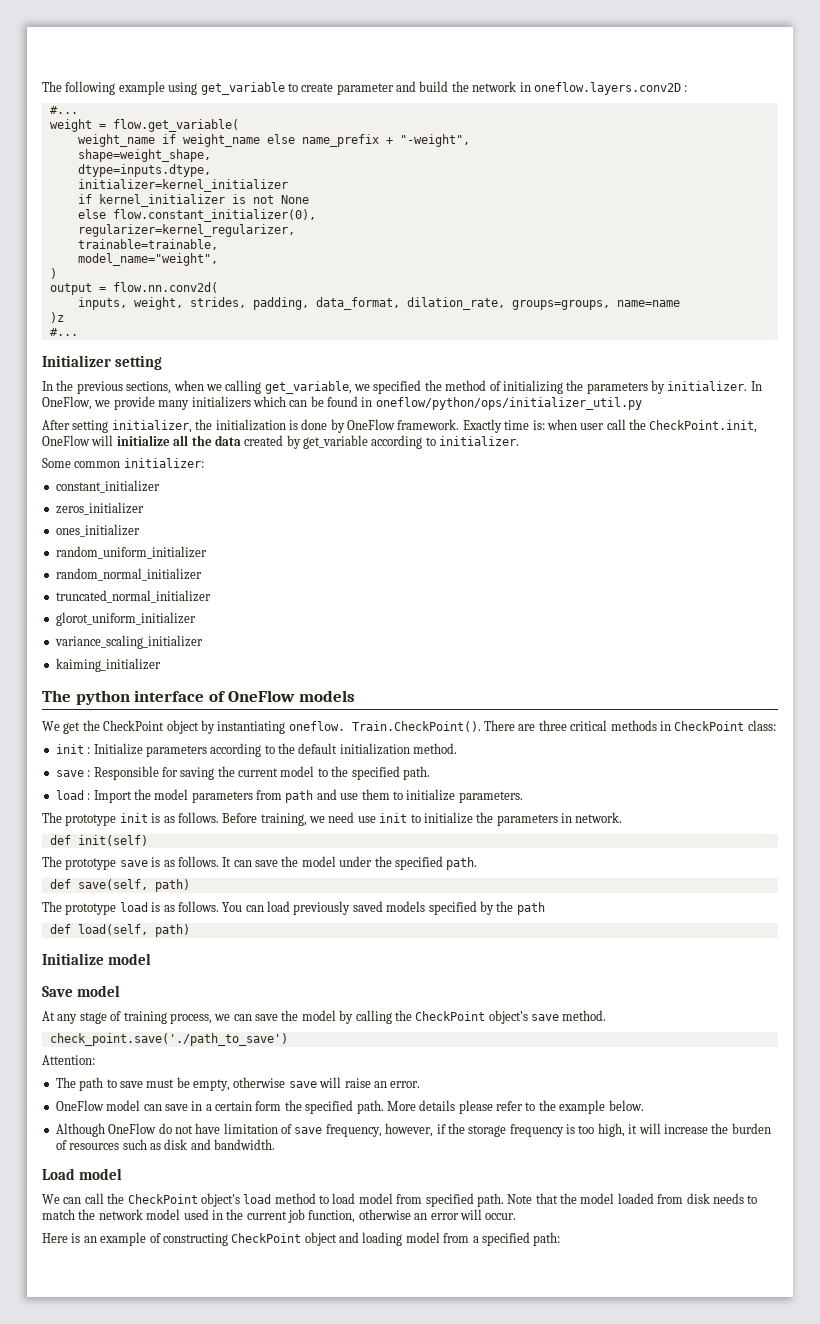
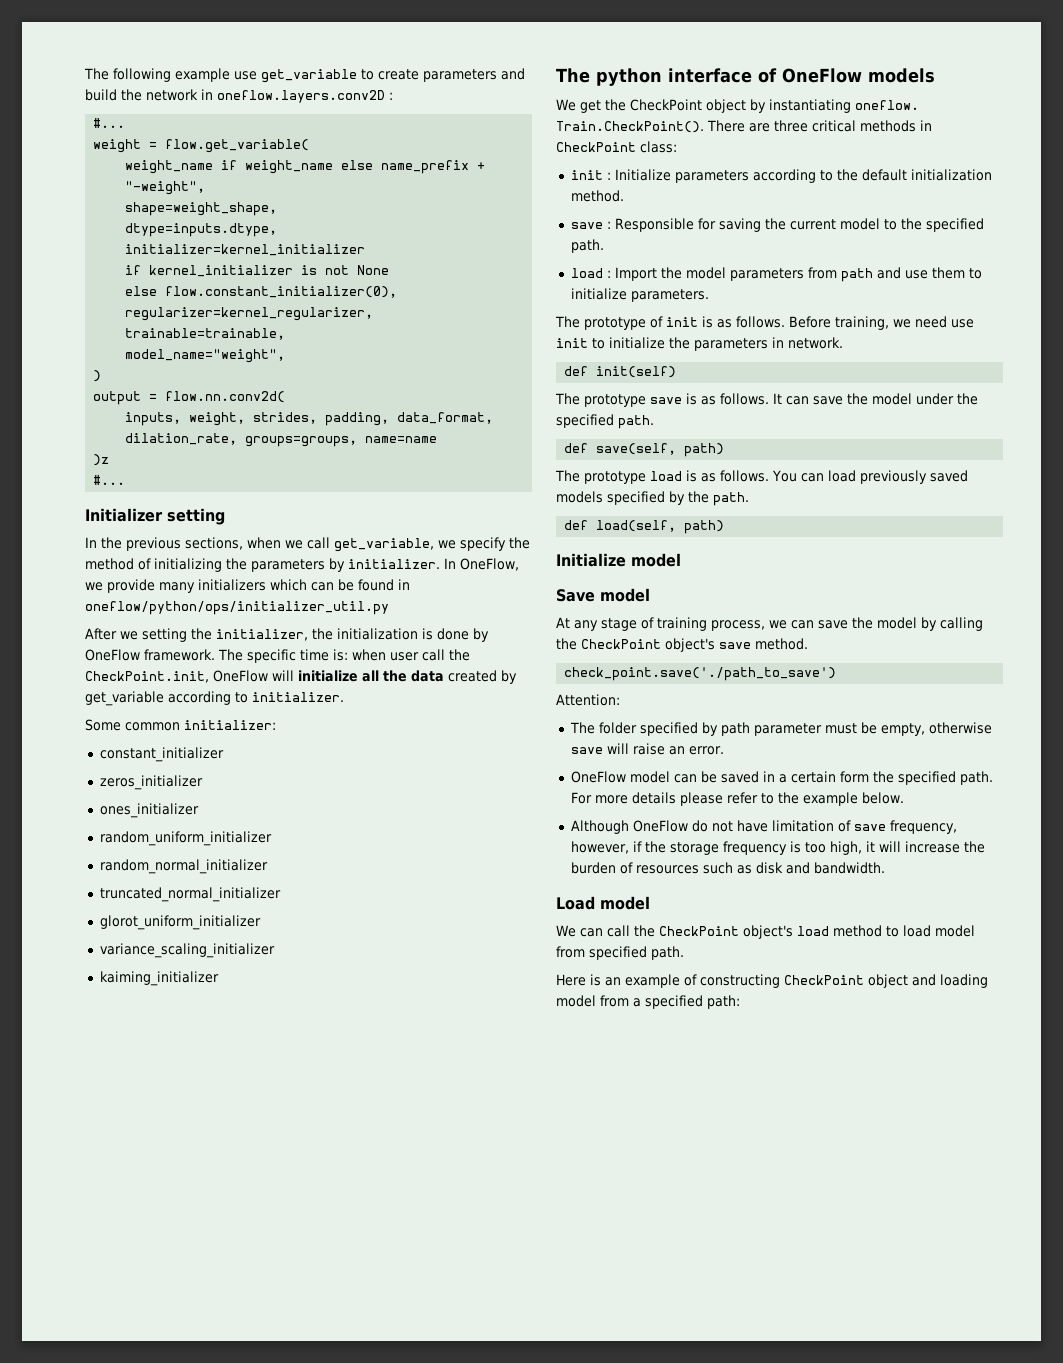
- The following example using get_variable to create parameter and build the network in oneflow.layers.conv2D :
+ The following example use get_variable to create parameters and build the network in oneflow.layers.conv2D :
- In the previous sections, when we calling get_variable, we specified the method of initializing the parameters by initializer.
+ In the previous sections, when we call get_variable, we specify the method of initializing the parameters by initializer.
- After setting initializer, the initialization is done by OneFlow framework.
+ After we setting the initializer, the initialization is done by OneFlow framework.
- Exactly time is: when user call the CheckPoint.init, OneFlow will initialize all the data created by get_variable according to initializer.
+ The specific time is: when user call the CheckPoint.init, OneFlow will initialize all the data created by get_variable according to initializer.
- The prototype init is as follows.
+ The prototype of init is as follows.
- You can load previously saved models specified by the path
+ You can load previously saved models specified by the path.
- The path to save must be empty, otherwise save will raise an error.
+ The folder specified by path parameter must be empty, otherwise save will raise an error.
- OneFlow model can save in a certain form the specified path.
+ OneFlow model can be saved in a certain form the specified path.
- More details please refer to the example below.
+ For more details please refer to the example below.
- Note that the model loaded from disk needs to match the network model used in the current job function, otherwise an error will occur.

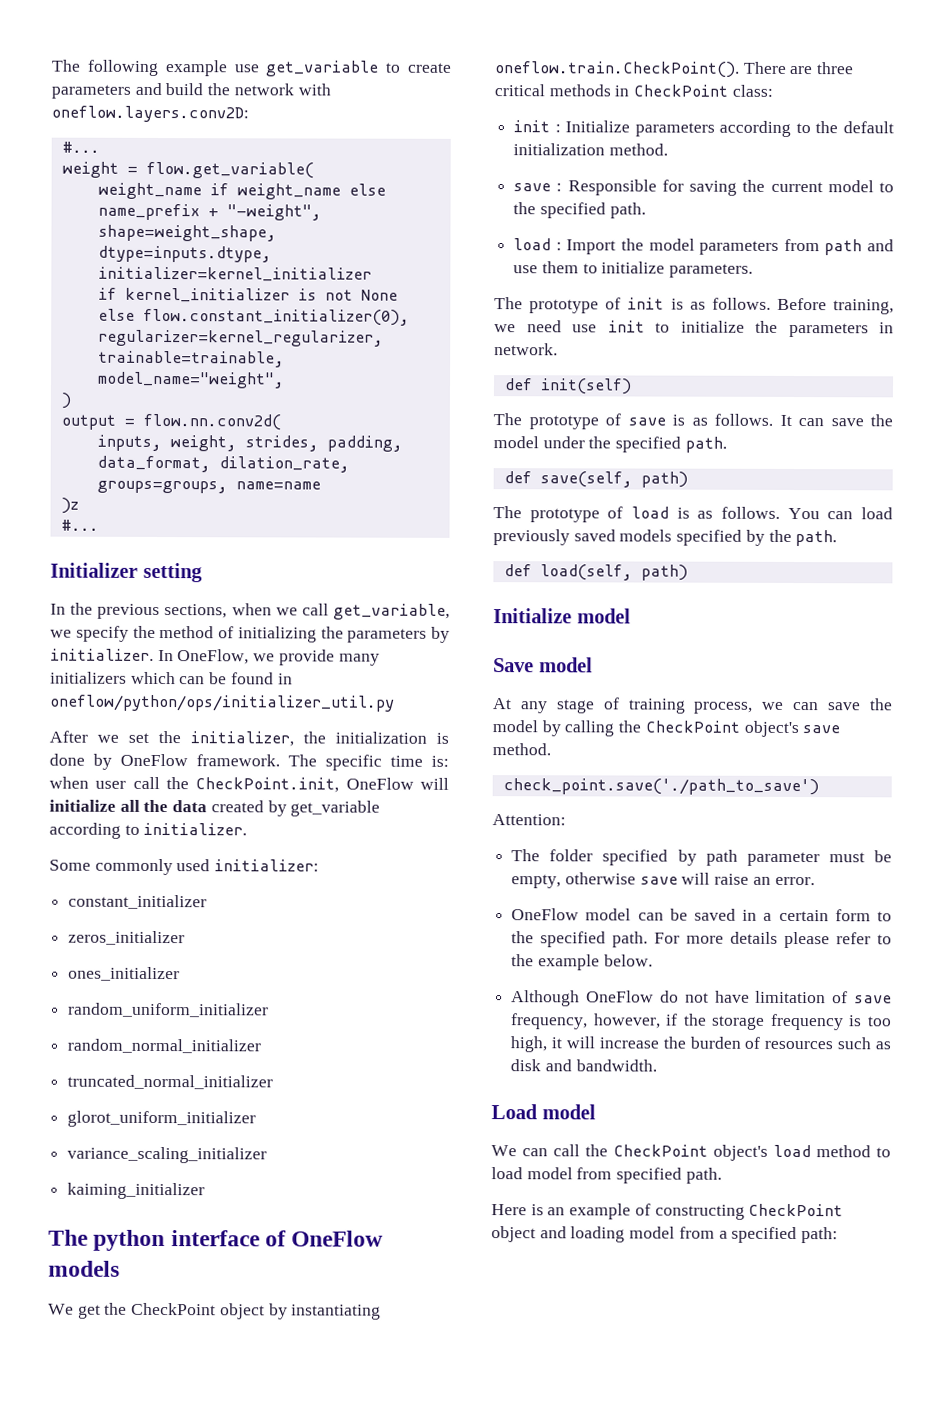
- The following example use get_variable to create parameters and build the network in oneflow.layers.conv2D :
+ The following example use get_variable to create parameters and build the network with oneflow.layers.conv2D:
- After we setting the initializer, the initialization is done by OneFlow framework.
+ After we set the initializer, the initialization is done by OneFlow framework.
- Some common initializer:
+ Some commonly used initializer:
- We get the CheckPoint object by instantiating oneflow. Train.CheckPoint(). There are three critical methods in CheckPoint class:
+ We get the CheckPoint object by instantiating oneflow.train.CheckPoint(). There are three critical methods in CheckPoint class:
- The prototype save is as follows.
+ The prototype of save is as follows.
- The prototype load is as follows.
+ The prototype of load is as follows.
- OneFlow model can be saved in a certain form the specified path.
+ OneFlow model can be saved in a certain form to the specified path.

